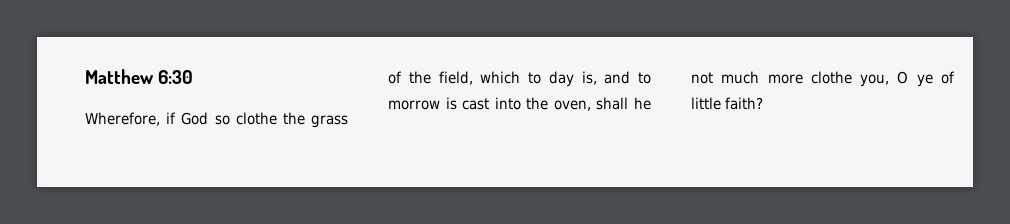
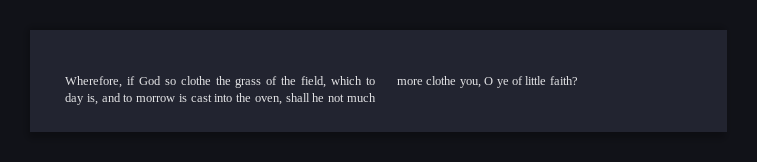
- Matthew 6:30

